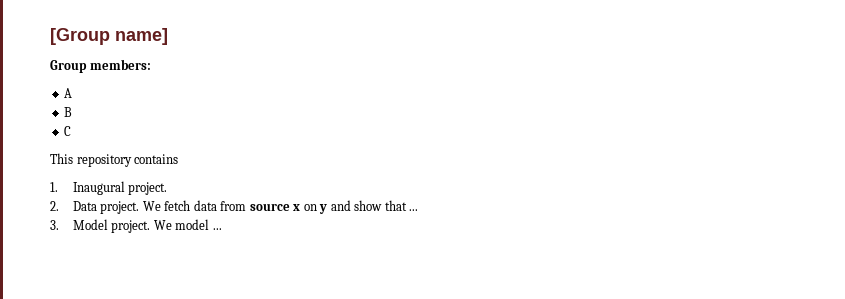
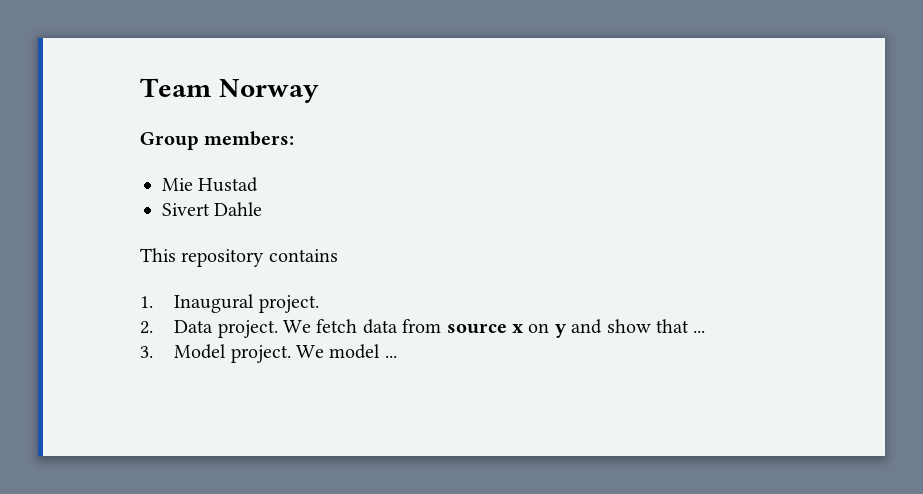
- [Group name]
+ Team Norway
- A
- B
- C
+ Mie Hustad
+ Sivert Dahle

